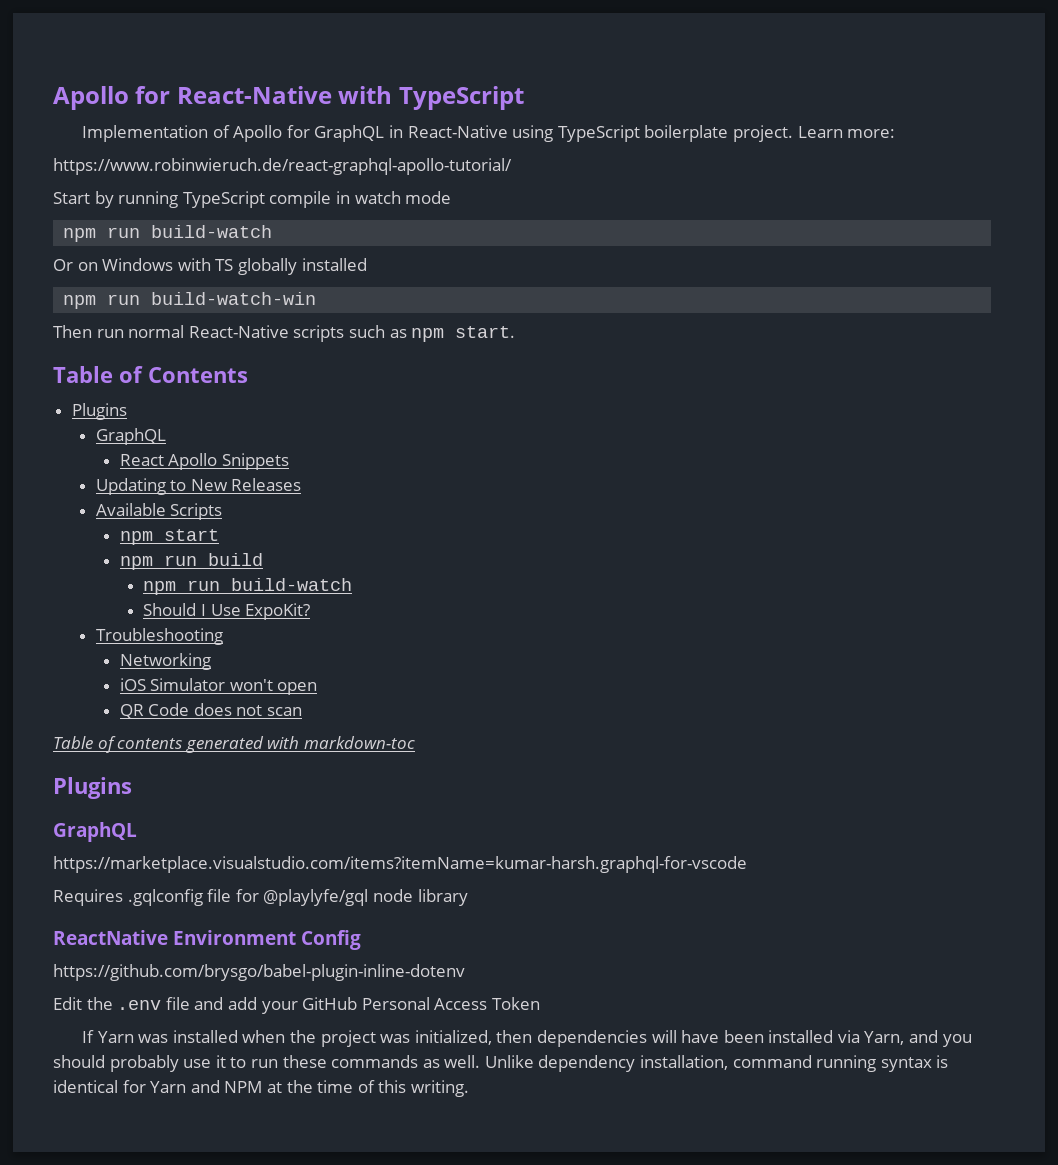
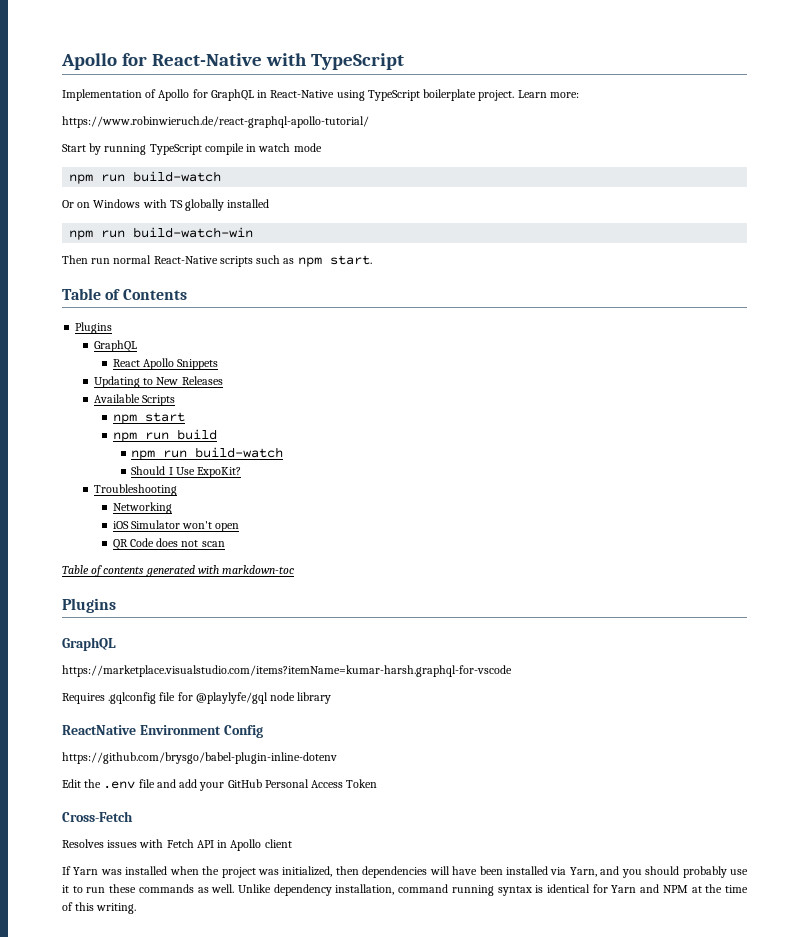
+ Cross-Fetch
+ Resolves issues with Fetch API in Apollo client

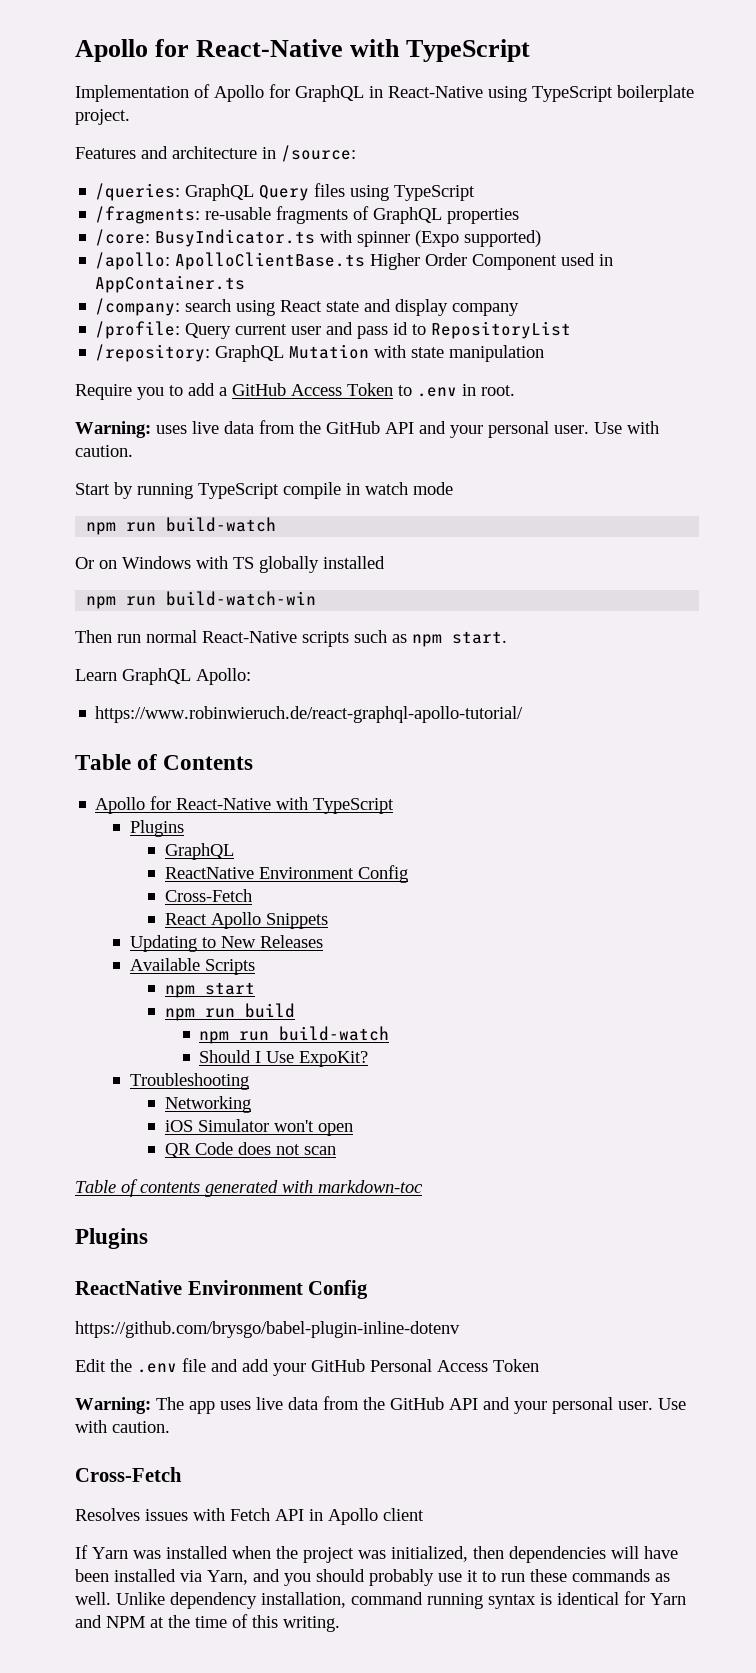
- Implementation of Apollo for GraphQL in React-Native using TypeScript boilerplate project. Learn more:
- https://www.robinwieruch.de/react-graphql-apollo-tutorial/
+ Implementation of Apollo for GraphQL in React-Native using TypeScript boilerplate project.
+ Features and architecture in /source:
+ /queries: GraphQL Query files using TypeScript
+ /fragments: re-usable fragments of GraphQL properties
+ /core: BusyIndicator.ts with spinner (Expo supported)
+ /apollo: ApolloClientBase.ts Higher Order Component used in AppContainer.ts
+ /company: search using React state and display company
+ /profile: Query current user and pass id to RepositoryList
+ /repository: GraphQL Mutation with state manipulation
+ Require you to add a GitHub Access Token to .env in root.
+ Warning: uses live data from the GitHub API and your personal user. Use with caution.
+ Learn GraphQL Apollo:
+ https://www.robinwieruch.de/react-graphql-apollo-tutorial/
  Table of Contents
+ Apollo for React-Native with TypeScript
  Plugins
  GraphQL
+ ReactNative Environment Config
+ Cross-Fetch
  Table of contents generated with markdown-toc
  Plugins
- GraphQL
- https://marketplace.visualstudio.com/items?itemName=kumar-harsh.graphql-for-vscode
- Requires .gqlconfig file for @playlyfe/gql node library
+ Warning: The app uses live data from the GitHub API and your personal user. Use with caution.

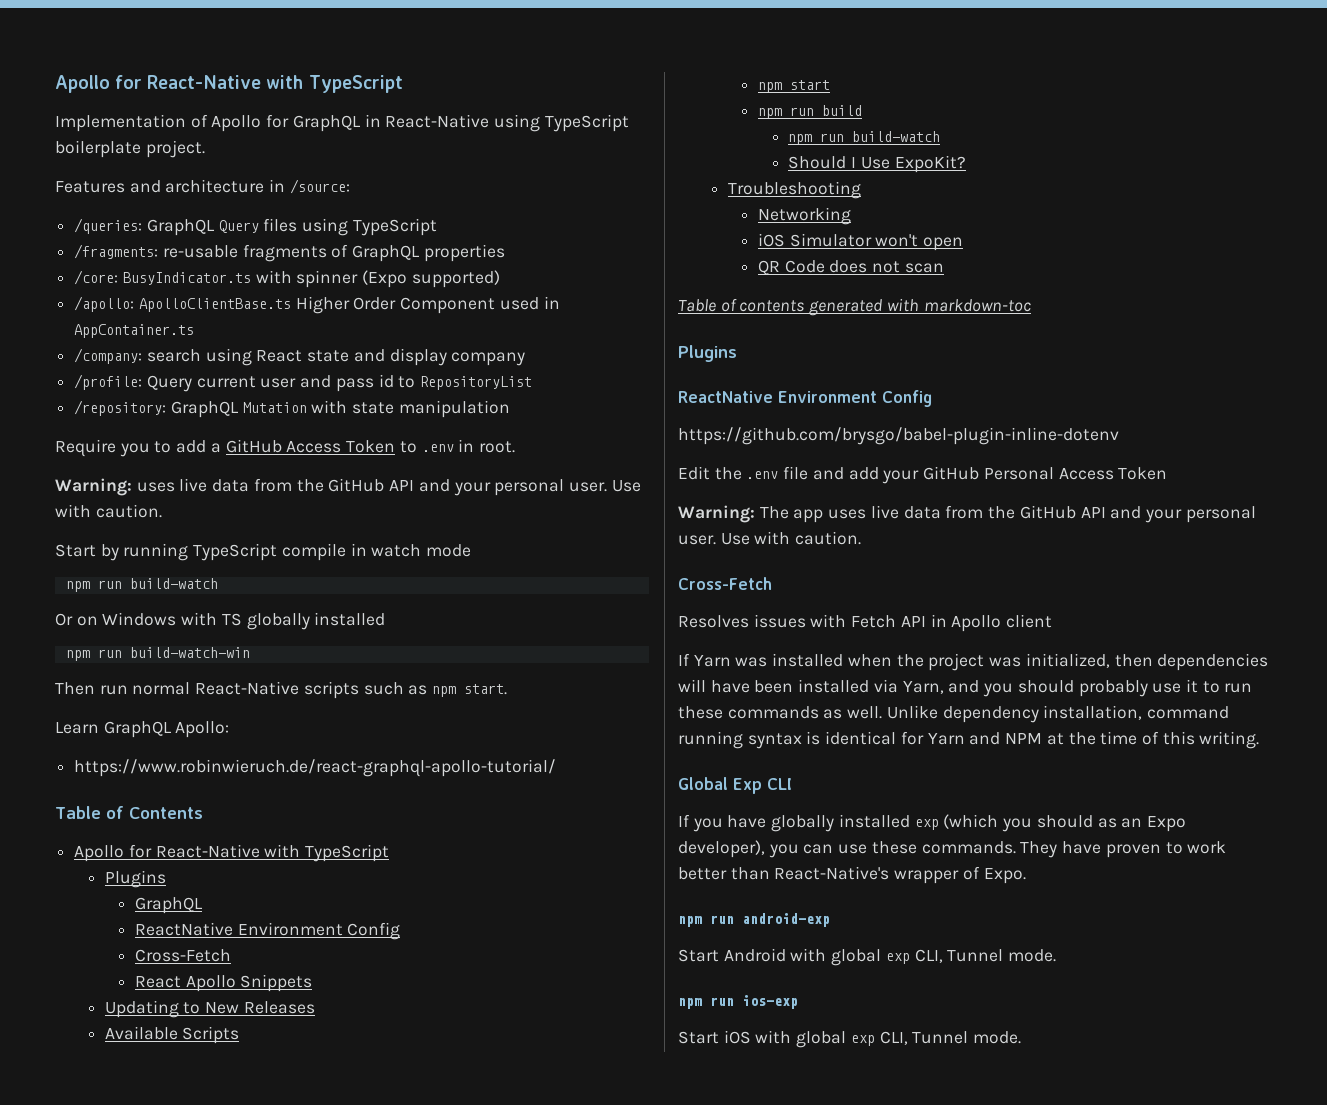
+ Global Exp CLI
+ If you have globally installed exp (which you should as an Expo developer), you can use these commands. They have proven to work better than React-Native's wrapper of Expo.
+ npm run android-exp
+ Start Android with global exp CLI, Tunnel mode.
+ npm run ios-exp
+ Start iOS with global exp CLI, Tunnel mode.

